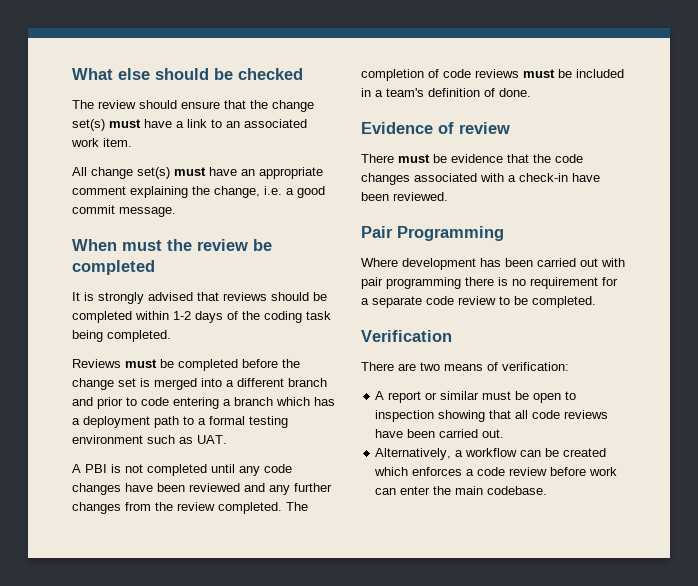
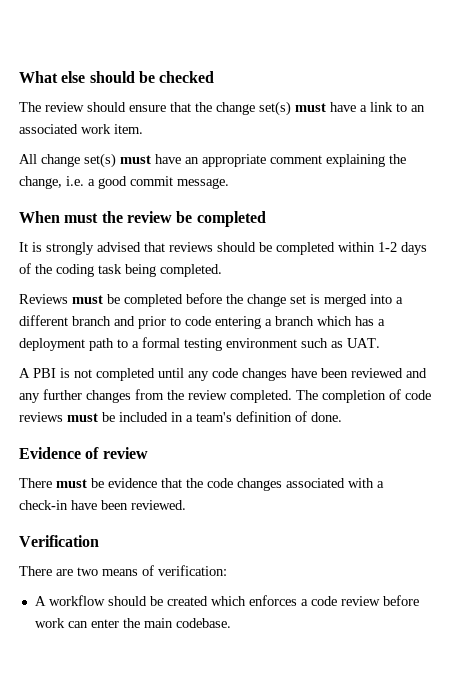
- Pair Programming
- Where development has been carried out with pair programming there is no requirement for a separate code review to be completed.
- A report or similar must be open to inspection showing that all code reviews have been carried out.
- Alternatively, a workflow can be created which enforces a code review before work can enter the main codebase.
+ A workflow should be created which enforces a code review before work can enter the main codebase.

